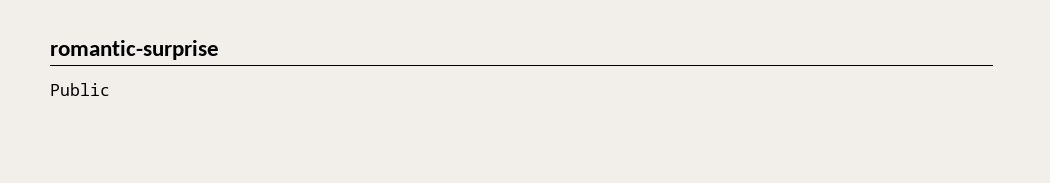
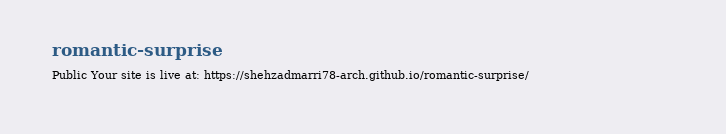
- Public
+ Public Your site is live at: https://shehzadmarri78-arch.github.io/romantic-surprise/

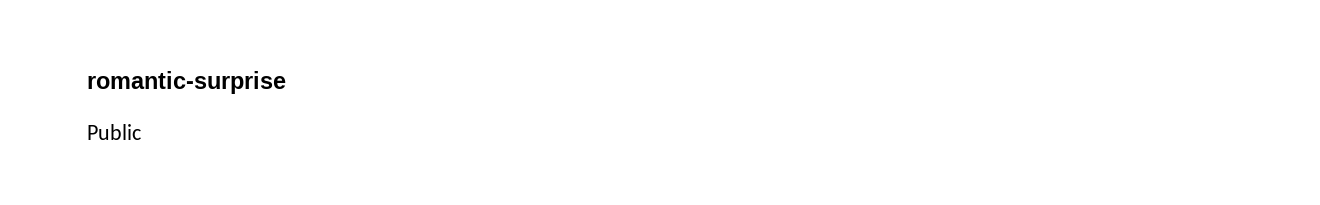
- Public Your site is live at: https://shehzadmarri78-arch.github.io/romantic-surprise/
+ Public

